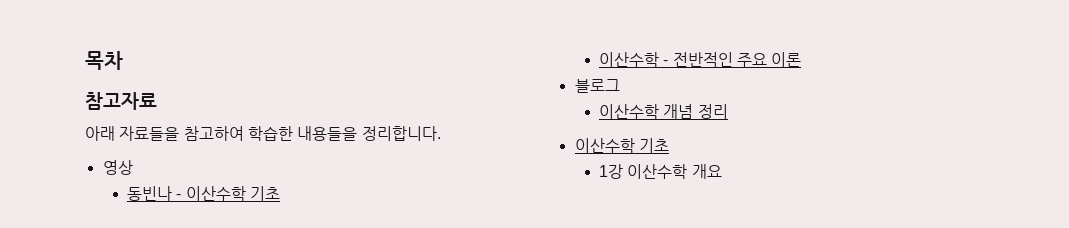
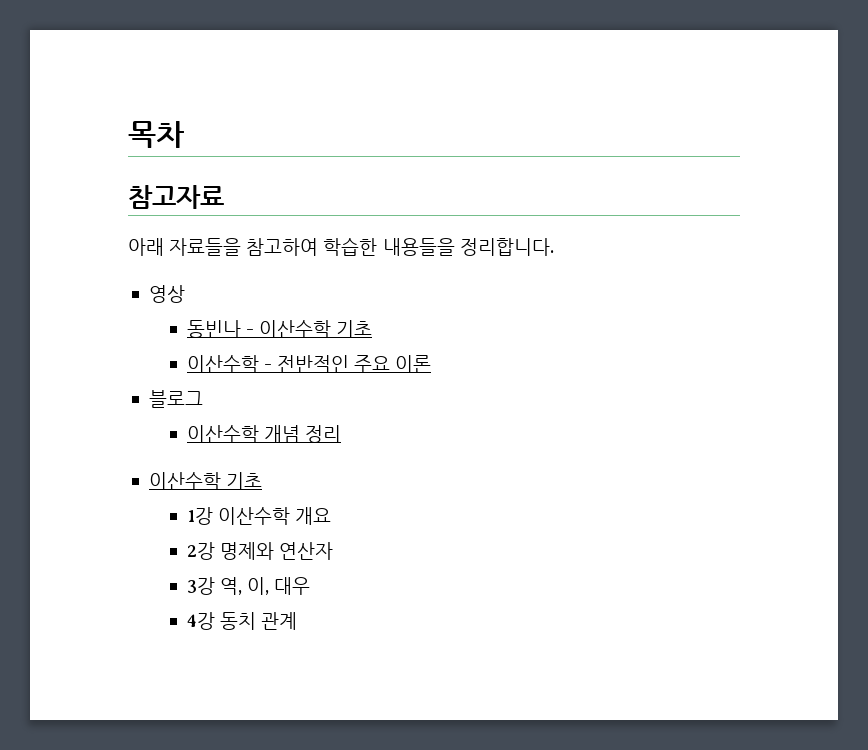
+ 2강 명제와 연산자
+ 3강 역, 이, 대우
+ 4강 동치 관계

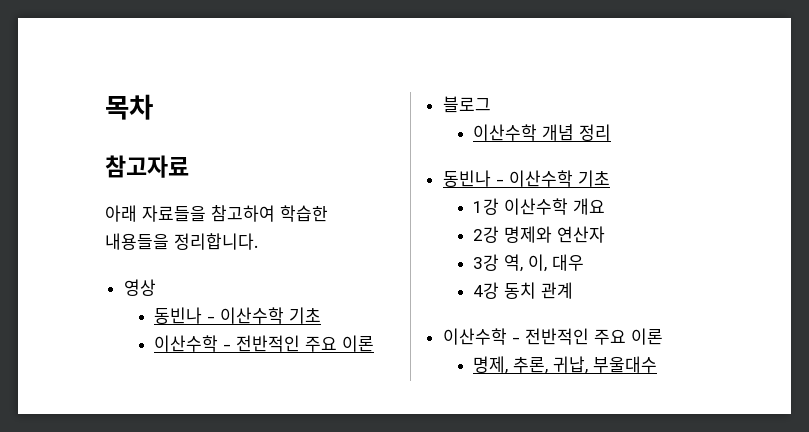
  이산수학 개념 정리
- 이산수학 기초
+ 동빈나 - 이산수학 기초
  4강 동치 관계
+ 이산수학 - 전반적인 주요 이론
+ 명제, 추론, 귀납, 부울대수

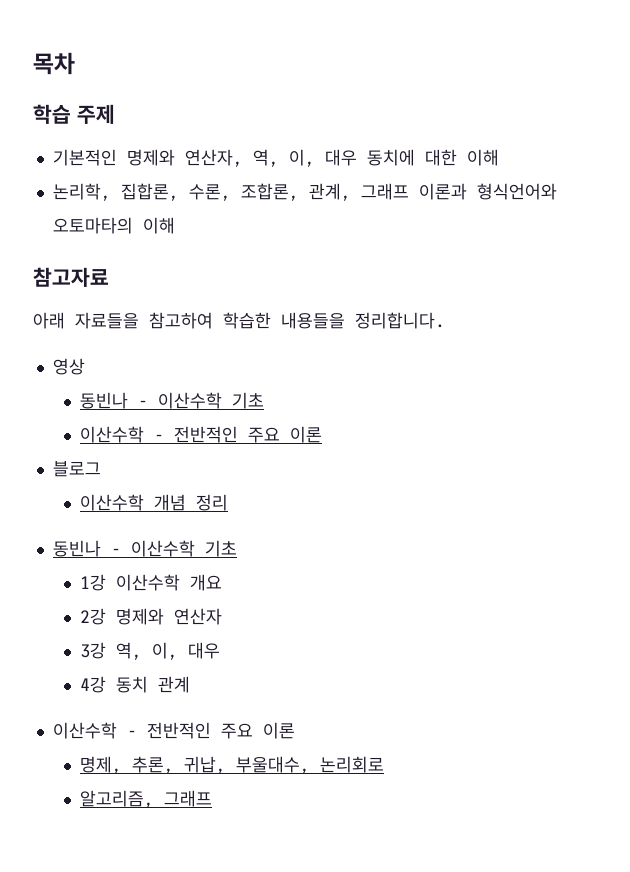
+ 학습 주제
+ 기본적인 명제와 연산자, 역, 이, 대우 동치에 대한 이해
+ 논리학, 집합론, 수론, 조합론, 관계, 그래프 이론과 형식언어와 오토마타의 이해
- 명제, 추론, 귀납, 부울대수
+ 명제, 추론, 귀납, 부울대수, 논리회로
+ 알고리즘, 그래프

